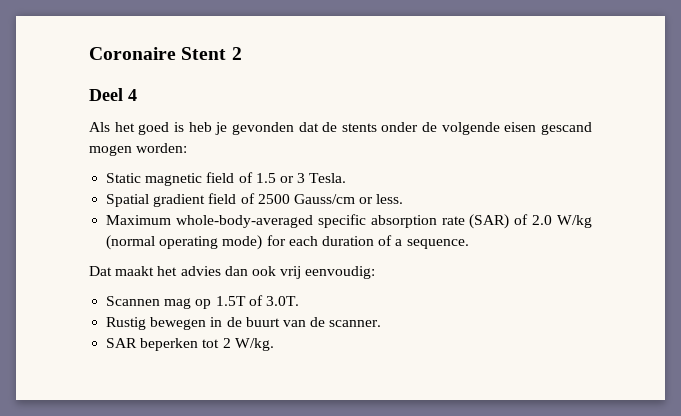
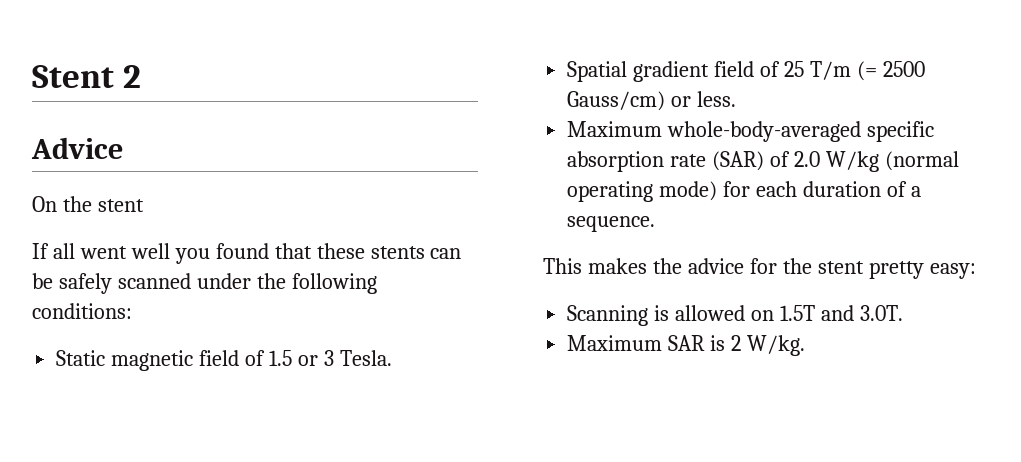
- Coronaire Stent 2
+ Stent 2
- Deel 4
- Als het goed is heb je gevonden dat de stents onder de volgende eisen gescand mogen worden:
+ Advice
+ On the stent
+ If all went well you found that these stents can be safely scanned under the following conditions:
- Spatial gradient field of 2500 Gauss/cm or less.
+ Spatial gradient field of 25 T/m (= 2500 Gauss/cm) or less.
- Dat maakt het advies dan ook vrij eenvoudig:
- Scannen mag op 1.5T of 3.0T.
- Rustig bewegen in de buurt van de scanner.
- SAR beperken tot 2 W/kg.
+ This makes the advice for the stent pretty easy:
+ Scanning is allowed on 1.5T and 3.0T.
+ Maximum SAR is 2 W/kg.

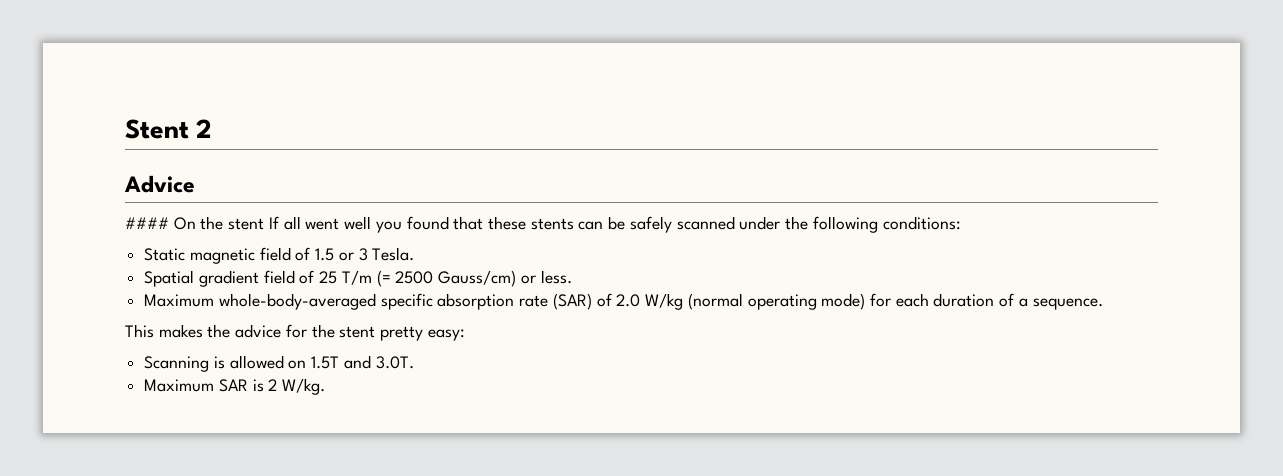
- On the stent
- If all went well you found that these stents can be safely scanned under the following conditions:
+ #### On the stent If all went well you found that these stents can be safely scanned under the following conditions:

